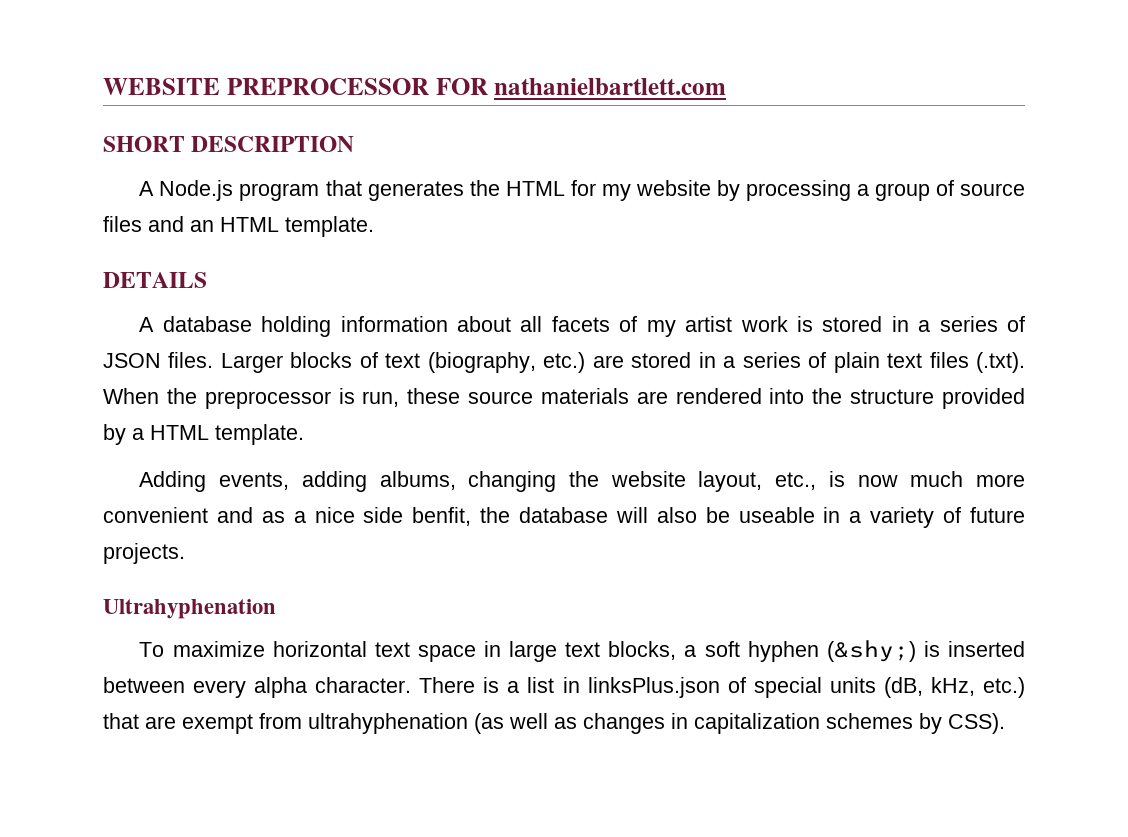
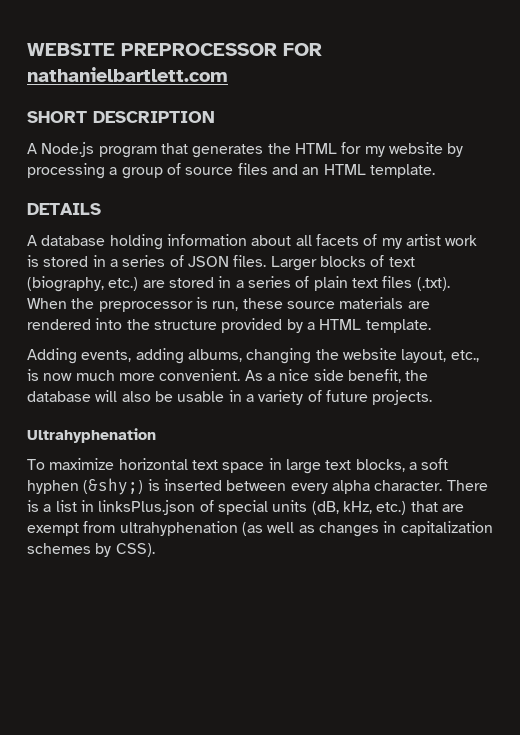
- Adding events, adding albums, changing the website layout, etc., is now much more convenient and as a nice side benfit, the database will also be useable in a variety of future projects.
+ Adding events, adding albums, changing the website layout, etc., is now much more convenient. As a nice side benefit, the database will also be usable in a variety of future projects.

